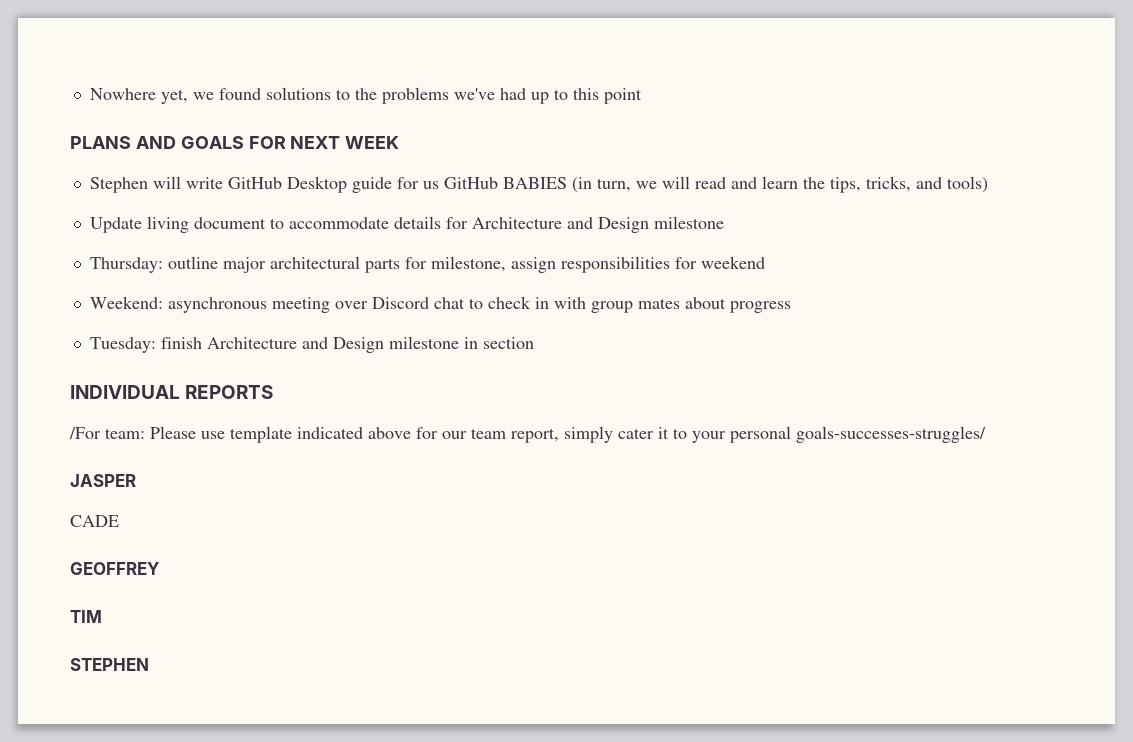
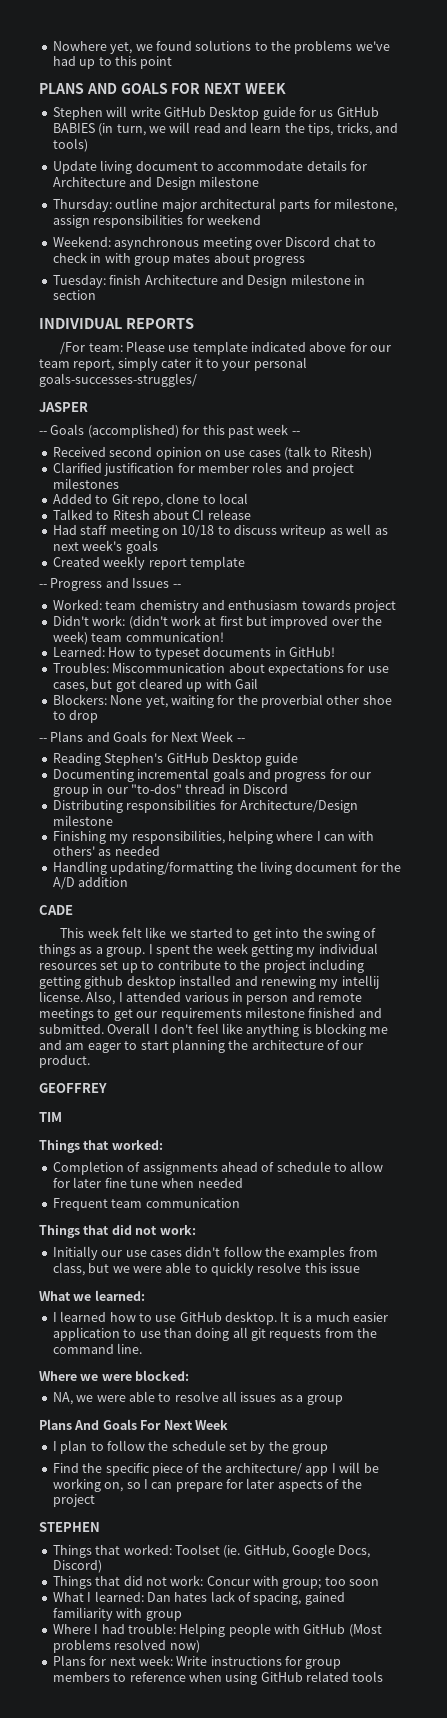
+ -- Goals (accomplished) for this past week --
+ Received second opinion on use cases (talk to Ritesh)
+ Clarified justification for member roles and project milestones
+ Added to Git repo, clone to local
+ Talked to Ritesh about CI release
+ Had staff meeting on 10/18 to discuss writeup as well as next week's goals
+ Created weekly report template
+ -- Progress and Issues --
+ Worked: team chemistry and enthusiasm towards project
+ Didn't work: (didn't work at first but improved over the week) team communication!
+ Learned: How to typeset documents in GitHub!
+ Troubles: Miscommunication about expectations for use cases, but got cleared up with Gail
+ Blockers: None yet, waiting for the proverbial other shoe to drop
+ -- Plans and Goals for Next Week --
+ Reading Stephen's GitHub Desktop guide
+ Documenting incremental goals and progress for our group in our "to-dos" thread in Discord
+ Distributing responsibilities for Architecture/Design milestone
+ Finishing my responsibilities, helping where I can with others' as needed
+ Handling updating/formatting the living document for the A/D addition
  CADE
+ This week felt like we started to get into the swing of things as a group. I spent the week getting my individual resources set up to contribute to the project including getting github desktop installed and renewing my intellij license. Also, I attended various in person and remote meetings to get our requirements milestone finished and submitted. Overall I don't feel like anything is blocking me and am eager to start planning the architecture of our product.
  GEOFFREY
  TIM
+ Things that worked:
+ Completion of assignments ahead of schedule to allow for later fine tune when needed
+ Frequent team communication
+ Things that did not work:
+ Initially our use cases didn't follow the examples from class, but we were able to quickly resolve this issue
+ What we learned:
+ I learned how to use GitHub desktop. It is a much easier application to use than doing all git requests from the command line.
+ Where we were blocked:
+ NA, we were able to resolve all issues as a group
+ Plans And Goals For Next Week
+ I plan to follow the schedule set by the group
+ Find the specific piece of the architecture/ app I will be working on, so I can prepare for later aspects of the project
  STEPHEN
+ Things that worked: Toolset (ie. GitHub, Google Docs, Discord)
+ Things that did not work: Concur with group; too soon
+ What I learned: Dan hates lack of spacing, gained familiarity with group
+ Where I had trouble: Helping people with GitHub (Most problems resolved now)
+ Plans for next week: Write instructions for group members to reference when using GitHub related tools

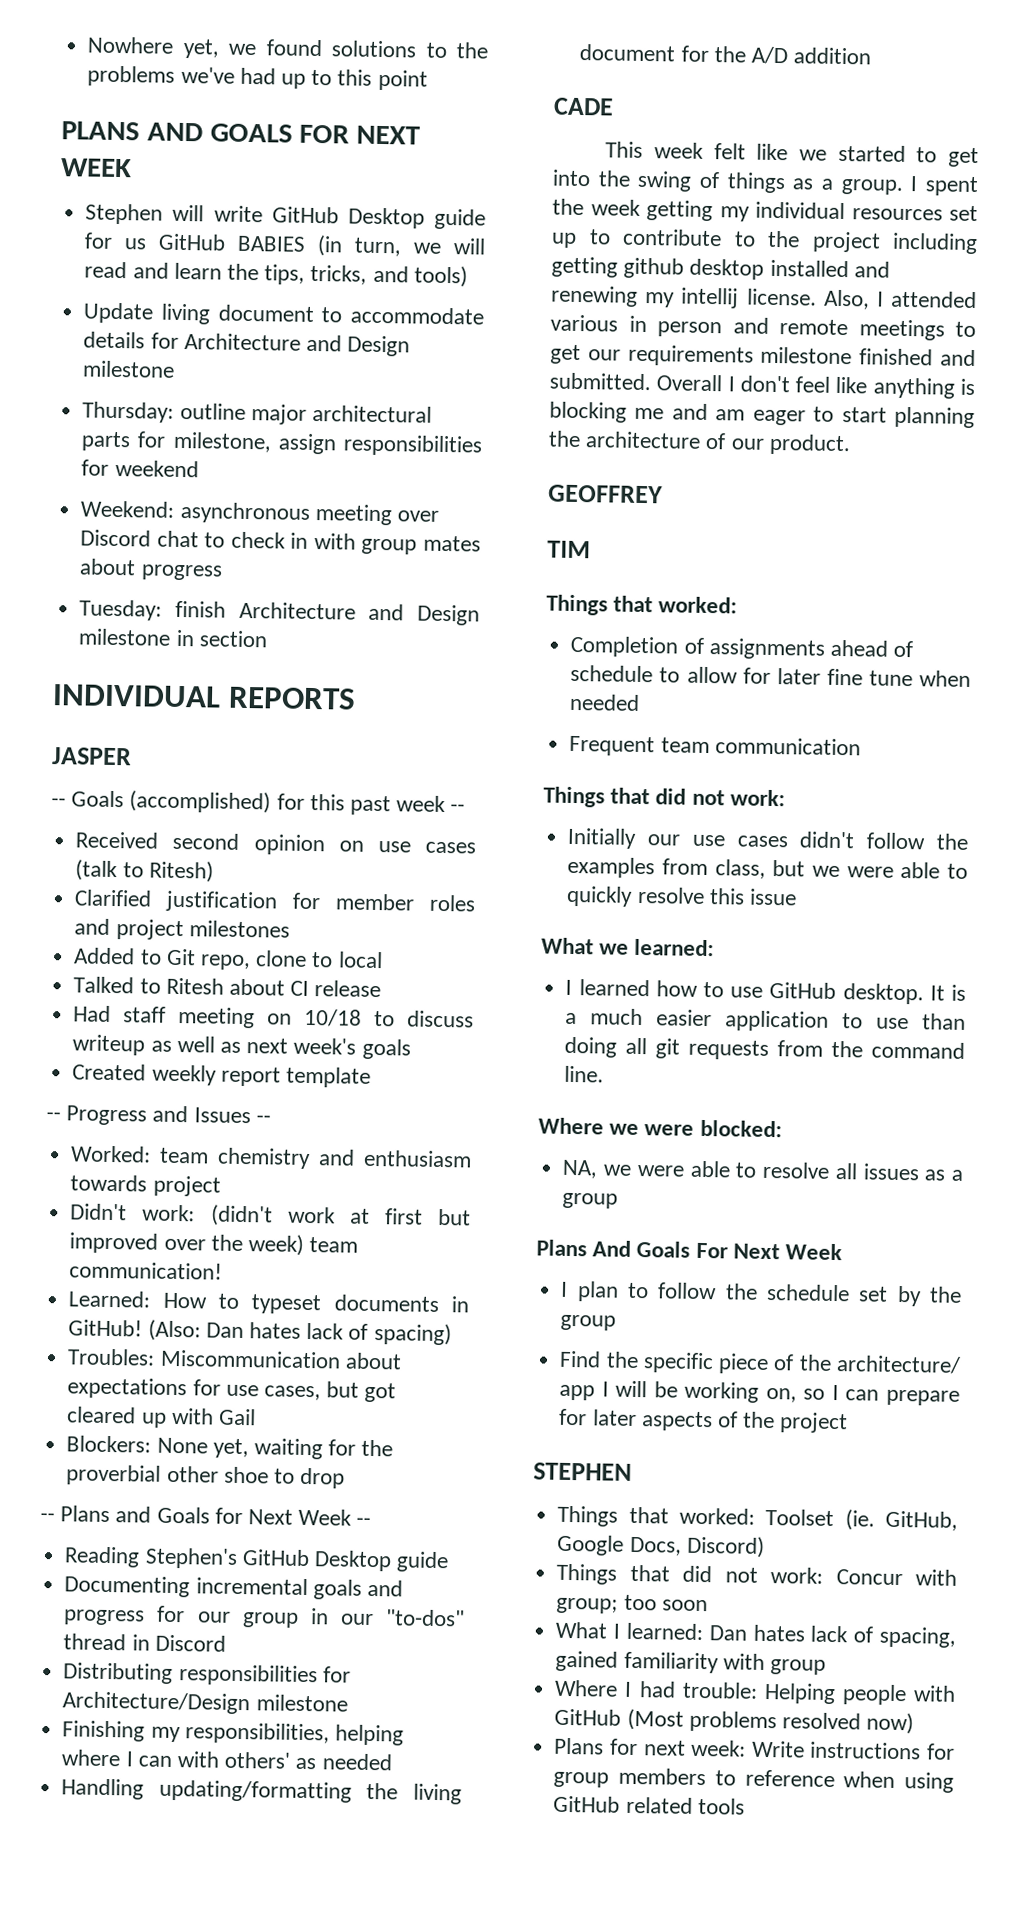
- /For team: Please use template indicated above for our team report, simply cater it to your personal goals-successes-struggles/
+ (Also: Dan hates lack of spacing)

